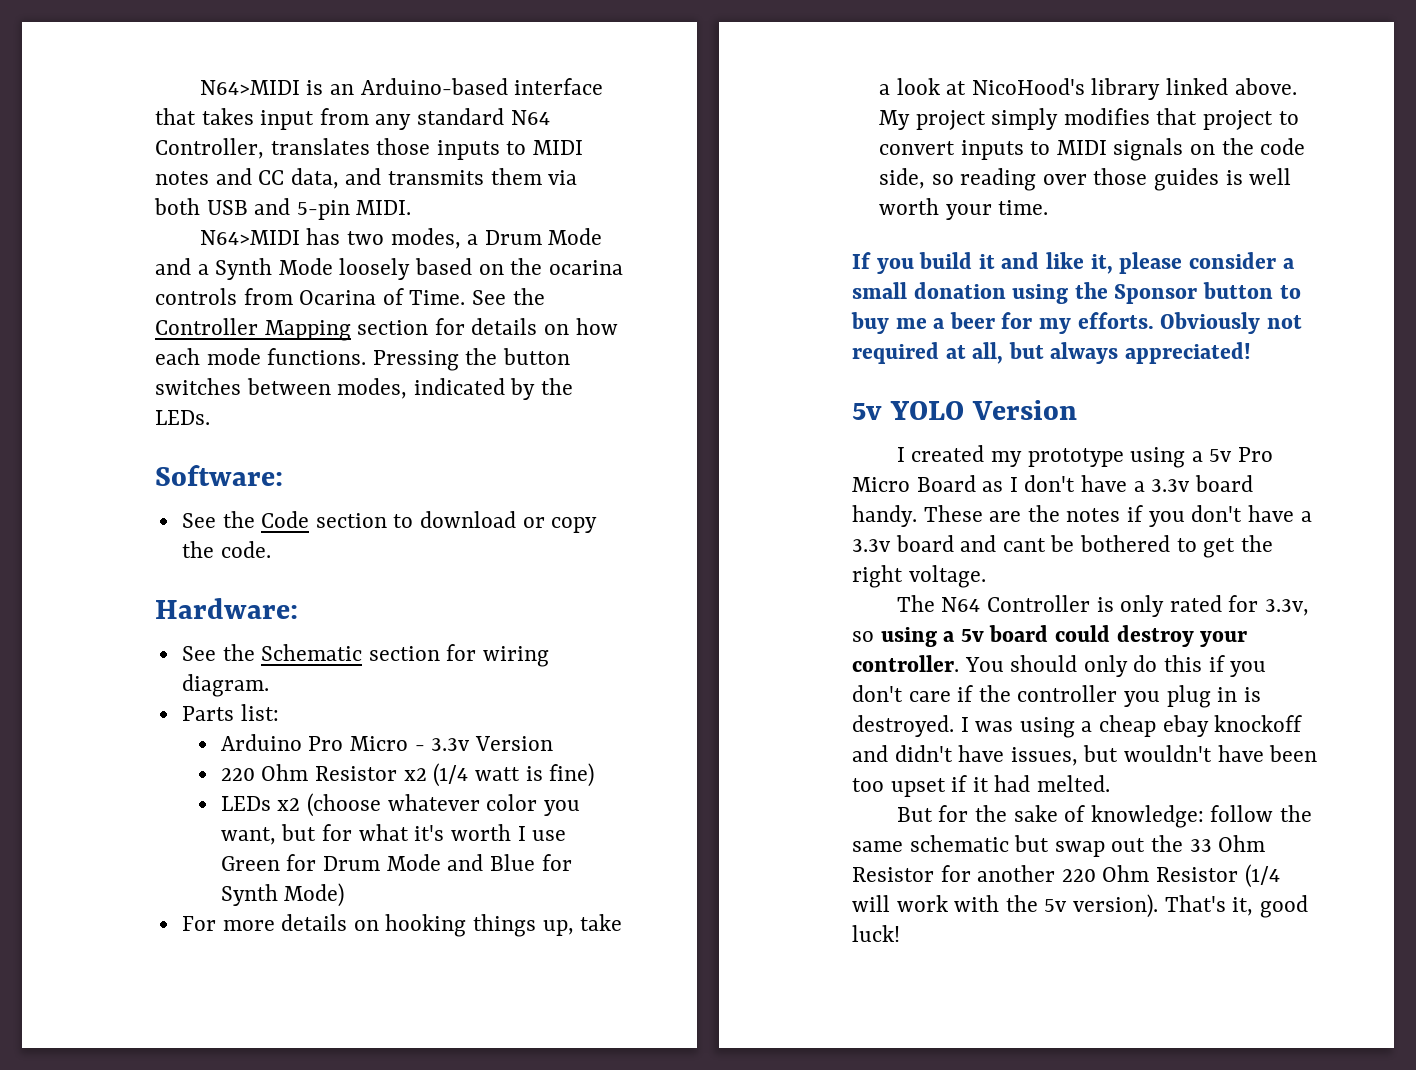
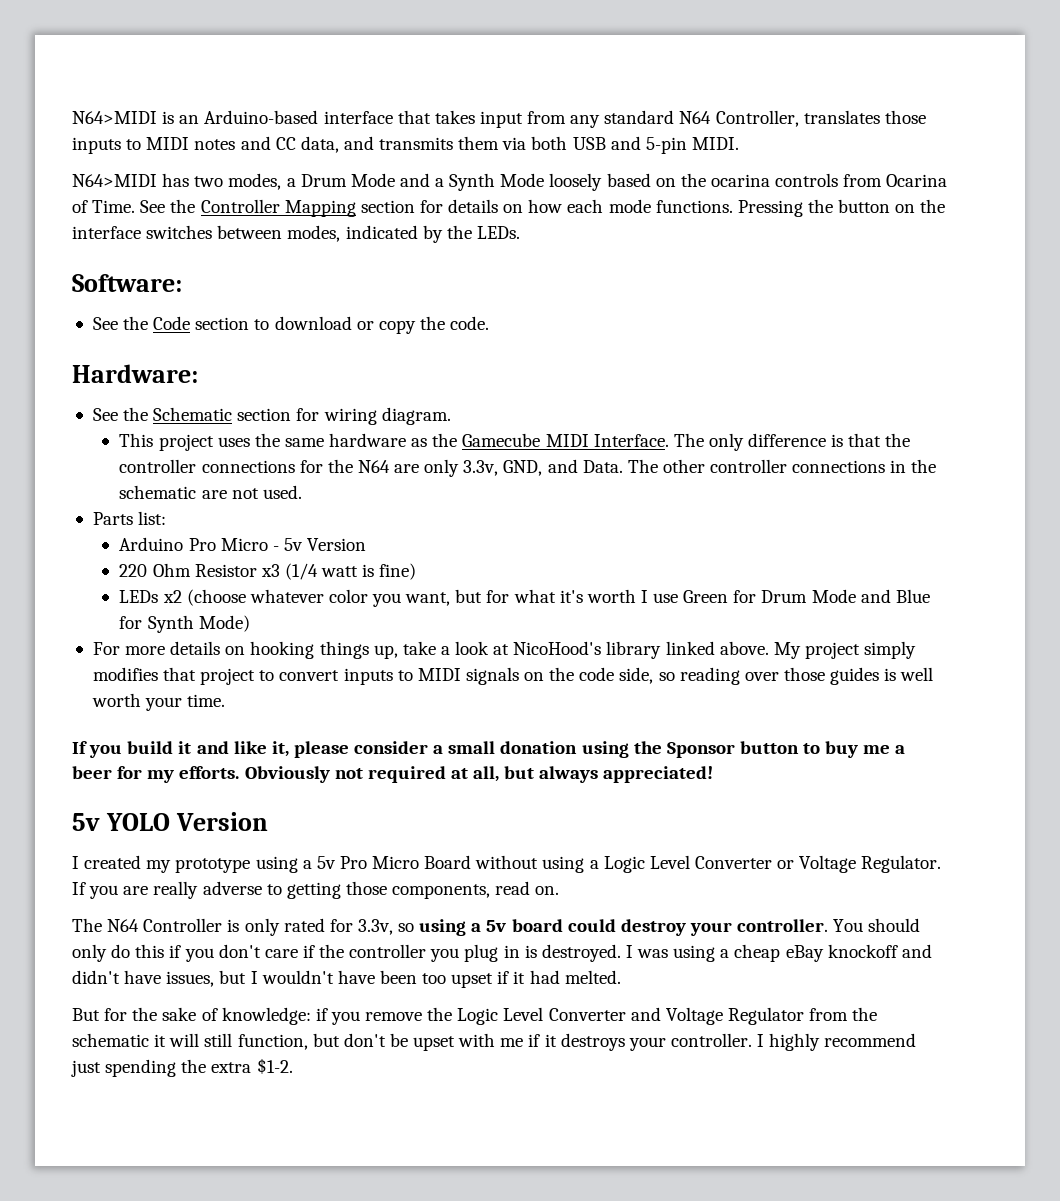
- Pressing the button switches between modes, indicated by the LEDs.
+ Pressing the button on the interface switches between modes, indicated by the LEDs.
+ This project uses the same hardware as the Gamecube MIDI Interface. The only difference is that the controller connections for the N64 are only 3.3v, GND, and Data. The other controller connections in the schematic are not used.
- Arduino Pro Micro - 3.3v Version
+ Arduino Pro Micro - 5v Version
- 220 Ohm Resistor x2 (1/4 watt is fine)
+ 220 Ohm Resistor x3 (1/4 watt is fine)
- I created my prototype using a 5v Pro Micro Board as I don't have a 3.3v board handy. These are the notes if you don't have a 3.3v board and cant be bothered to get the right voltage.
+ I created my prototype using a 5v Pro Micro Board without using a Logic Level Converter or Voltage Regulator. If you are really adverse to getting those components, read on.
- I was using a cheap ebay knockoff and didn't have issues, but wouldn't have been too upset if it had melted.
+ I was using a cheap eBay knockoff and didn't have issues, but I wouldn't have been too upset if it had melted.
- But for the sake of knowledge: follow the same schematic but swap out the 33 Ohm Resistor for another 220 Ohm Resistor (1/4 will work with the 5v version). That's it, good luck!
+ But for the sake of knowledge: if you remove the Logic Level Converter and Voltage Regulator from the schematic it will still function, but don't be upset with me if it destroys your controller. I highly recommend just spending the extra $1-2.

